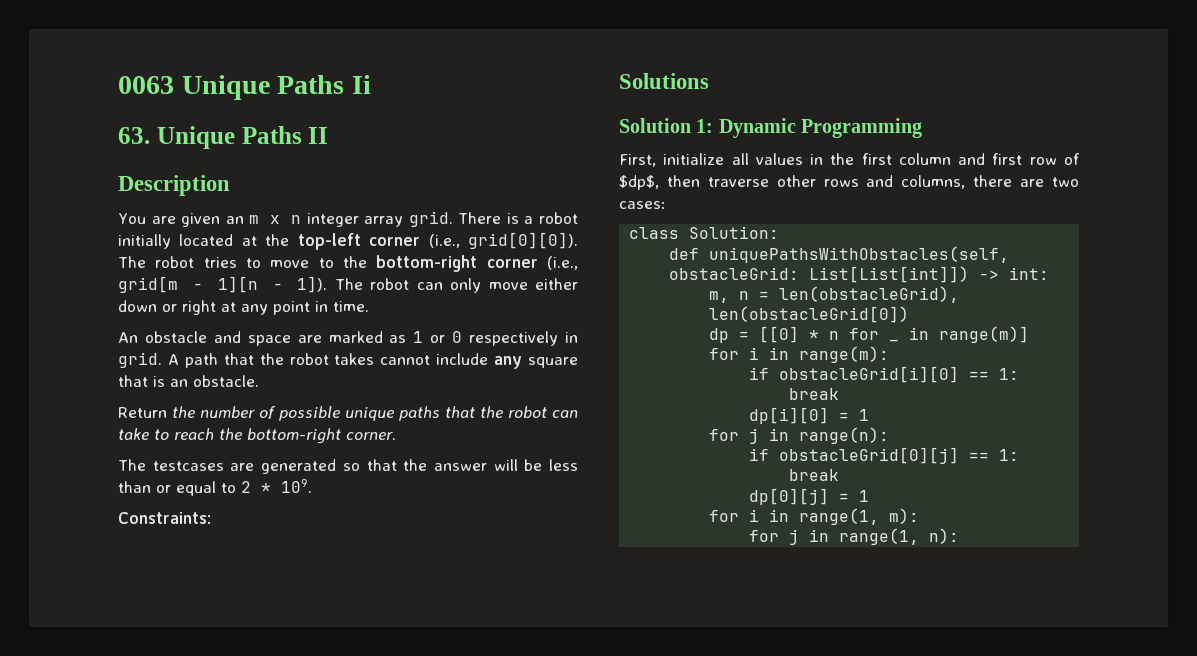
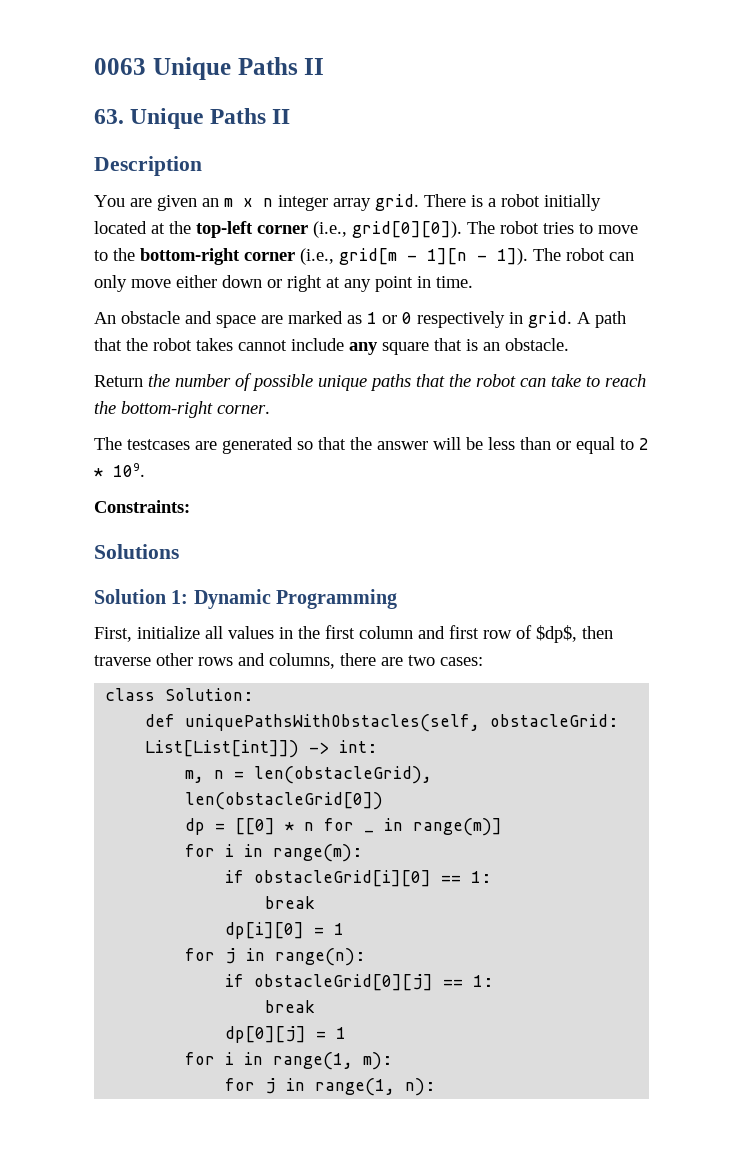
- 0063 Unique Paths Ii
+ 0063 Unique Paths II

